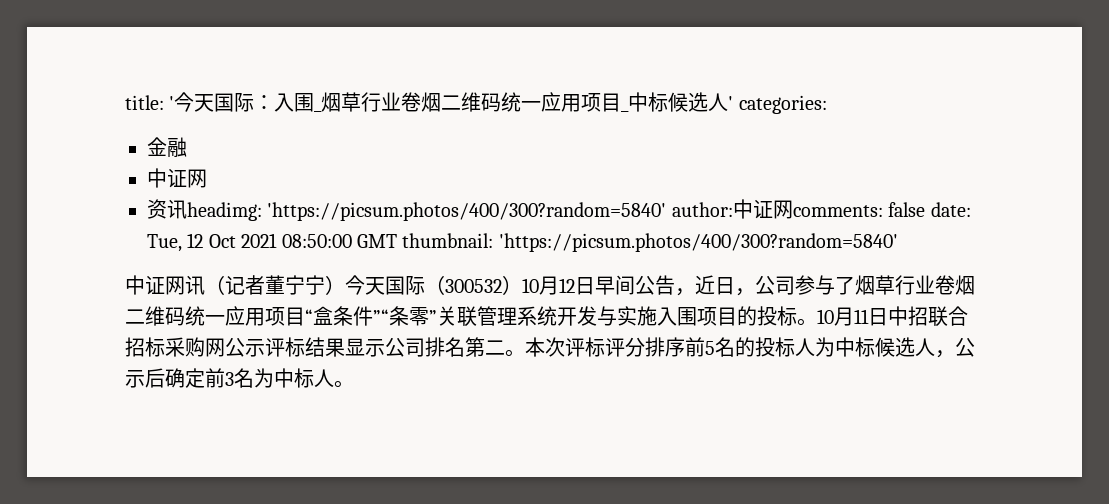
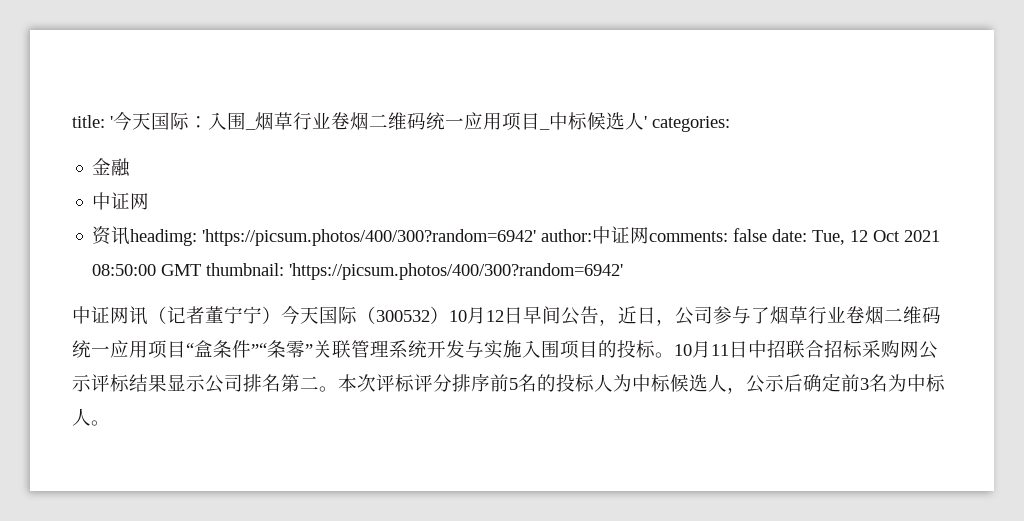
- 资讯headimg: 'https://picsum.photos/400/300?random=5840' author:中证网comments: false date: Tue, 12 Oct 2021 08:50:00 GMT thumbnail: 'https://picsum.photos/400/300?random=5840'
+ 资讯headimg: 'https://picsum.photos/400/300?random=6942' author:中证网comments: false date: Tue, 12 Oct 2021 08:50:00 GMT thumbnail: 'https://picsum.photos/400/300?random=6942'

